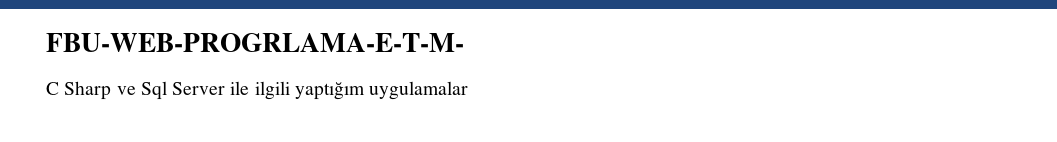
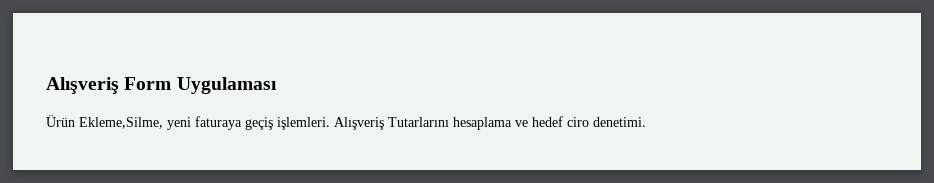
- FBU-WEB-PROGRLAMA-E-T-M-
- C Sharp ve Sql Server ile ilgili yaptığım uygulamalar
+ Alışveriş Form Uygulaması
+ Ürün Ekleme,Silme, yeni faturaya geçiş işlemleri. Alışveriş Tutarlarını hesaplama ve hedef ciro denetimi.

